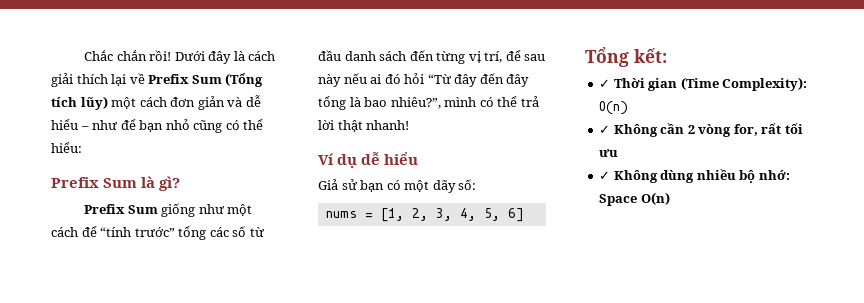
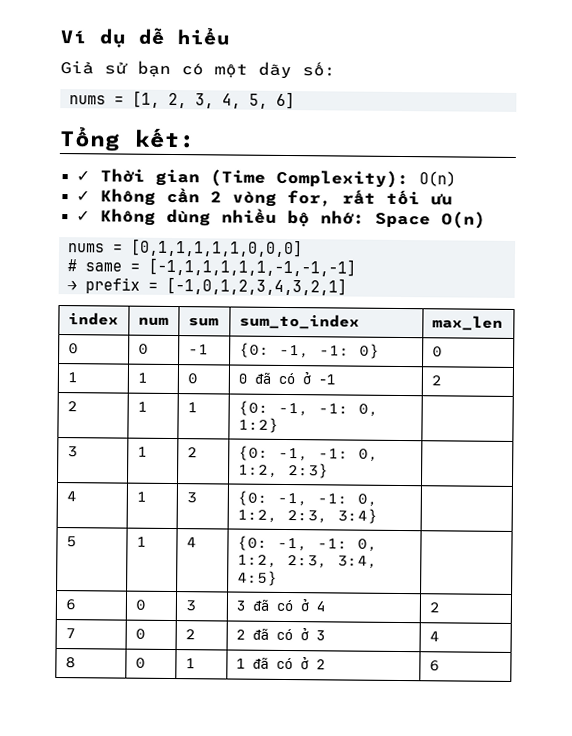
- Chắc chắn rồi! Dưới đây là cách giải thích lại về Prefix Sum (Tổng tích lũy) một cách đơn giản và dễ hiểu – như để bạn nhỏ cũng có thể hiểu:
- Prefix Sum là gì?
- Prefix Sum giống như một cách để “tính trước” tổng các số từ đầu danh sách đến từng vị trí, để sau này nếu ai đó hỏi “Từ đây đến đây tổng là bao nhiêu?”, mình có thể trả lời thật nhanh!
+ nums = [0,1,1,1,1,1,0,0,0]
+ # same = [-1,1,1,1,1,1,-1,-1,-1]
+ → prefix = [-1,0,1,2,3,4,3,2,1]
+ index | num | sum | sum_to_index | max_len
+ 0 | 0 | -1 | {0: -1, -1: 0} | 0
+ 1 | 1 | 0 | 0 đã có ở -1 | 2
+ 2 | 1 | 1 | {0: -1, -1: 0, 1:2} |
+ 3 | 1 | 2 | {0: -1, -1: 0, 1:2, 2:3} |
+ 4 | 1 | 3 | {0: -1, -1: 0, 1:2, 2:3, 3:4} |
+ 5 | 1 | 4 | {0: -1, -1: 0, 1:2, 2:3, 3:4, 4:5} |
+ 6 | 0 | 3 | 3 đã có ở 4 | 2
+ 7 | 0 | 2 | 2 đã có ở 3 | 4
+ 8 | 0 | 1 | 1 đã có ở 2 | 6

